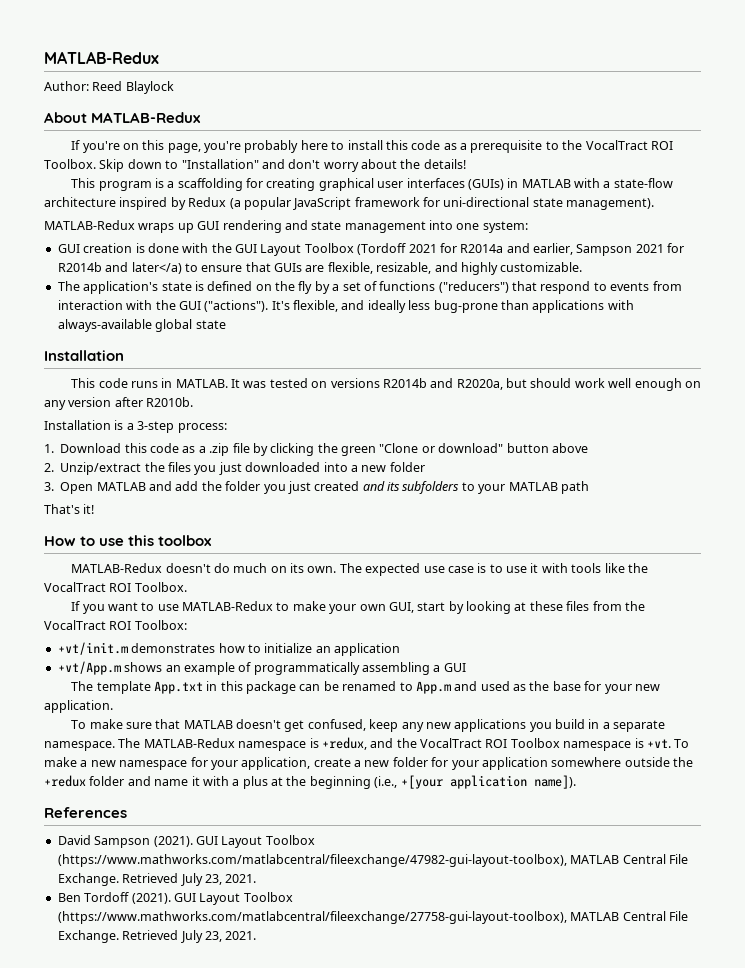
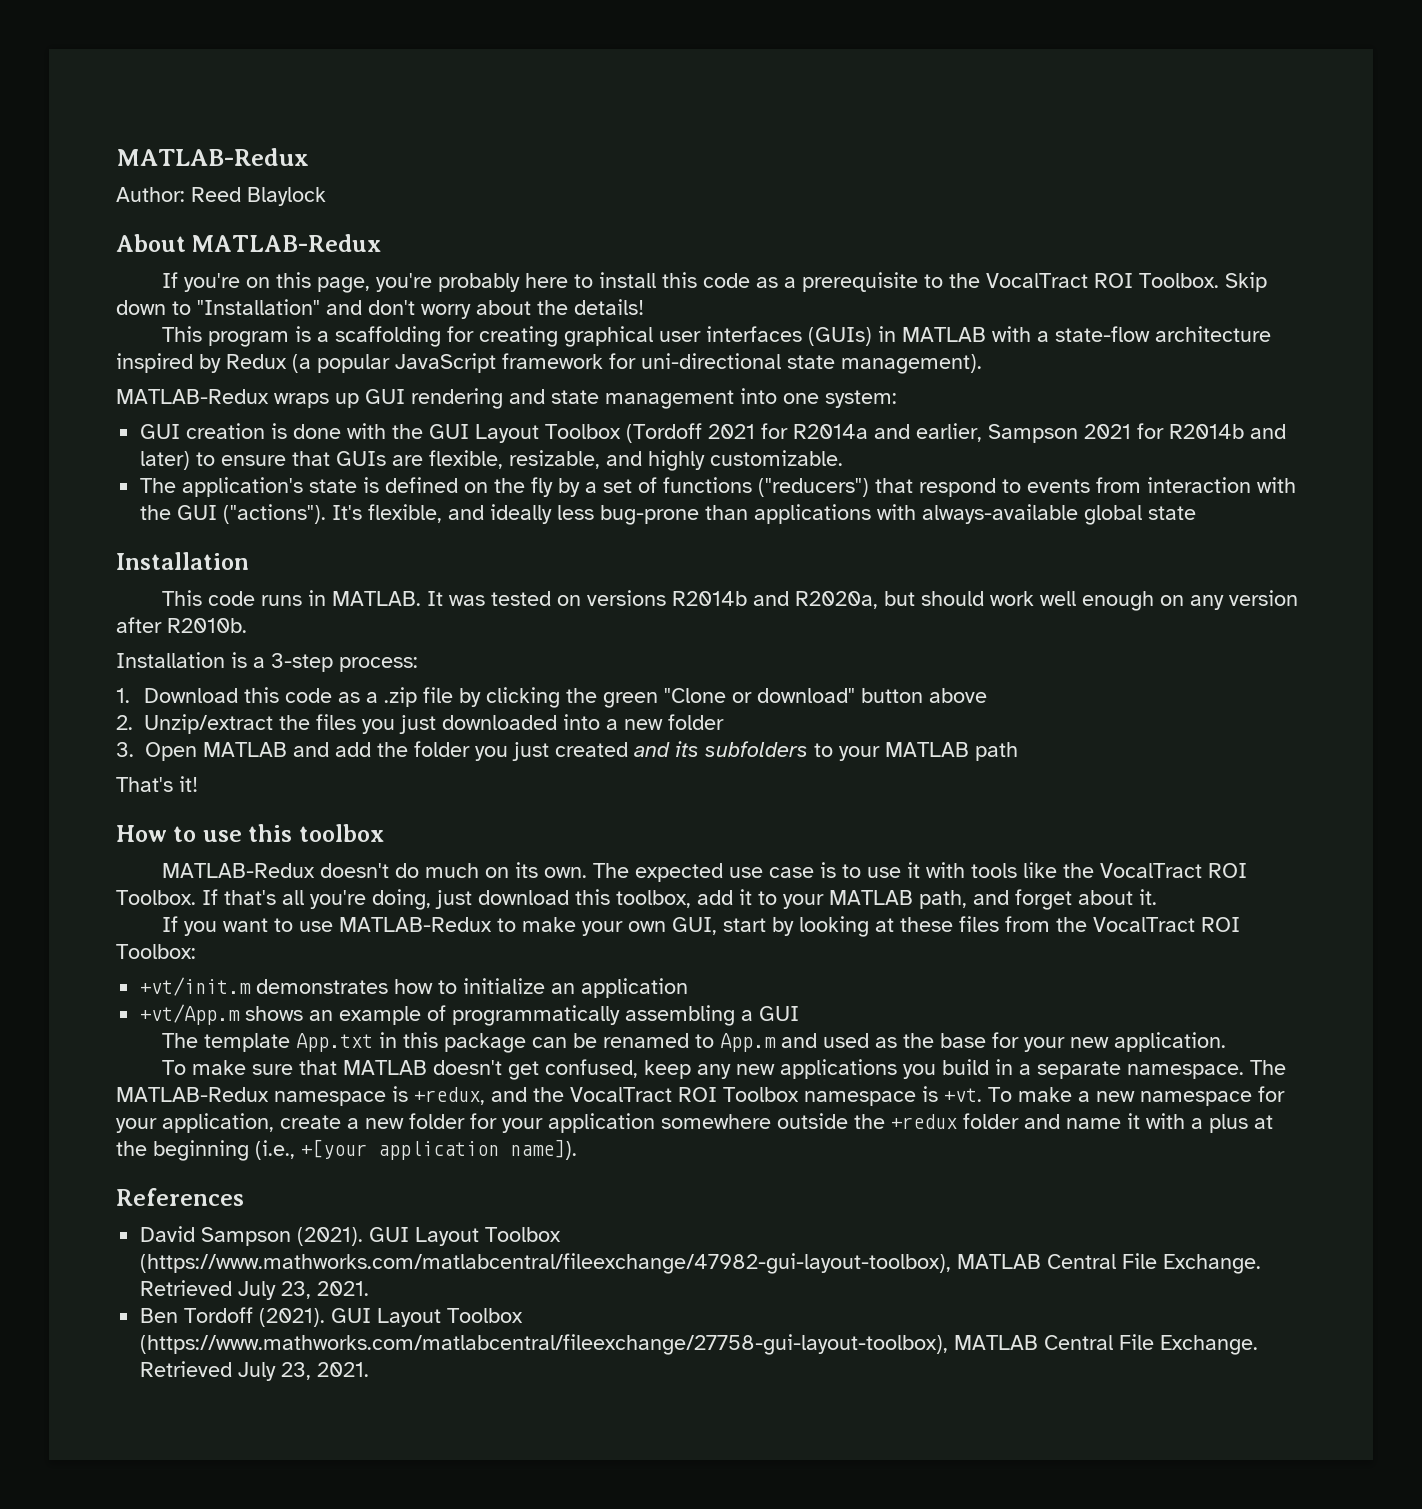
- GUI creation is done with the GUI Layout Toolbox (Tordoff 2021 for R2014a and earlier, Sampson 2021 for R2014b and later</a) to ensure that GUIs are flexible, resizable, and highly customizable.
+ GUI creation is done with the GUI Layout Toolbox (Tordoff 2021 for R2014a and earlier, Sampson 2021 for R2014b and later) to ensure that GUIs are flexible, resizable, and highly customizable.
+ If that's all you're doing, just download this toolbox, add it to your MATLAB path, and forget about it.

